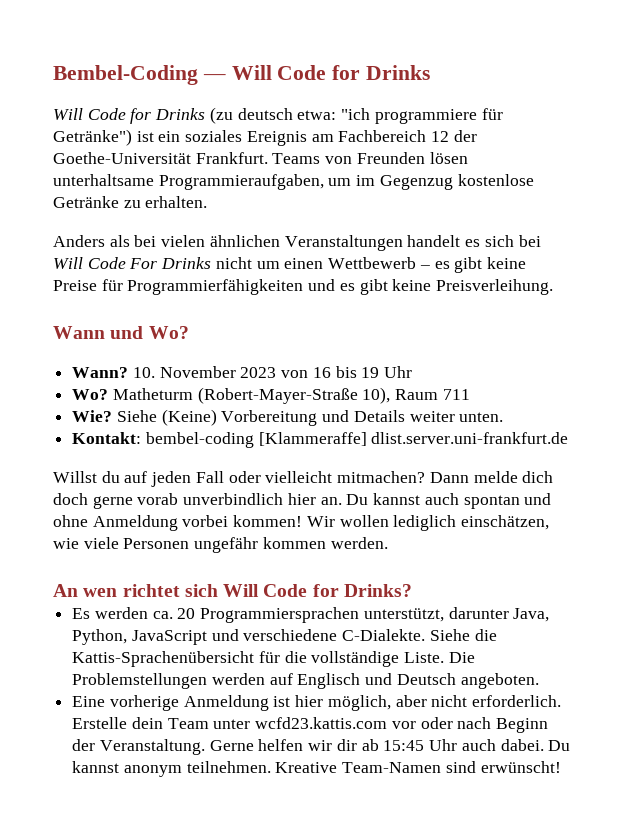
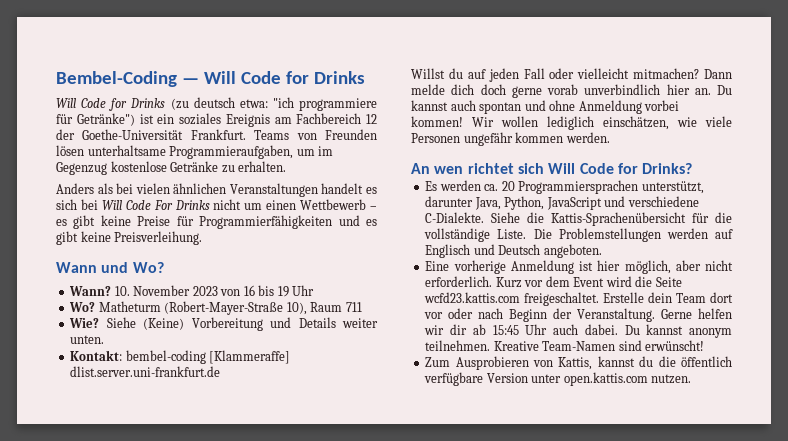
+ Kurz vor dem Event wird die Seite wcfd23.kattis.com freigeschaltet.
- Erstelle dein Team unter wcfd23.kattis.com vor oder nach Beginn der Veranstaltung.
+ Erstelle dein Team dort vor oder nach Beginn der Veranstaltung.
+ Zum Ausprobieren von Kattis, kannst du die öffentlich verfügbare Version unter open.kattis.com nutzen.

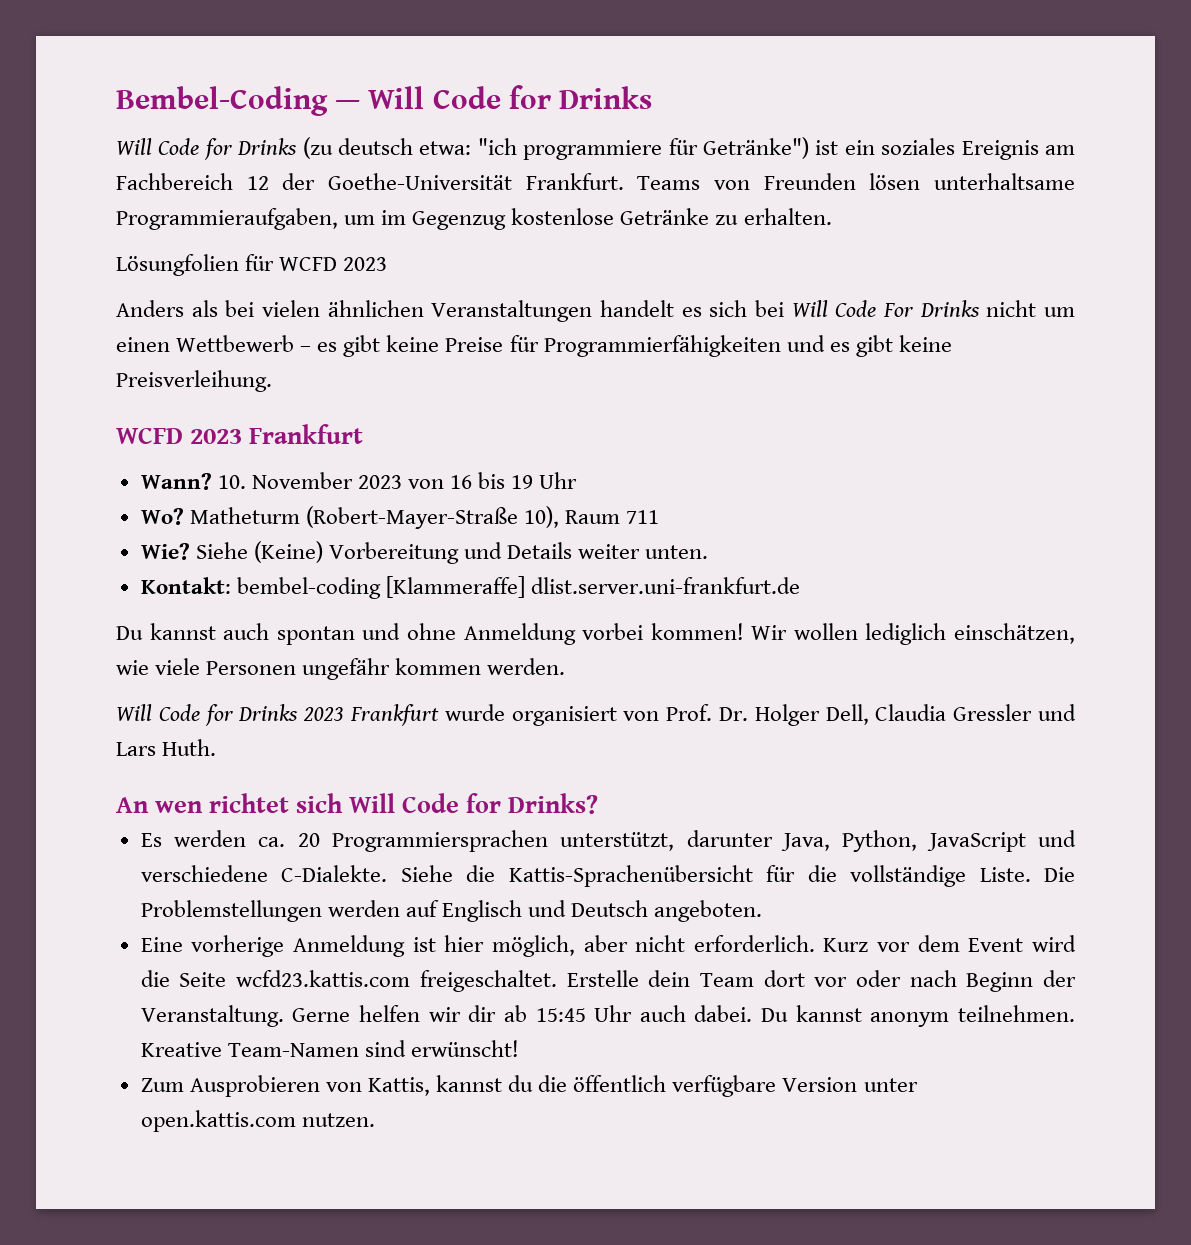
+ Lösungfolien für WCFD 2023
- Wann und Wo?
+ WCFD 2023 Frankfurt
- Willst du auf jeden Fall oder vielleicht mitmachen? Dann melde dich doch gerne vorab unverbindlich hier an.
+ Will Code for Drinks 2023 Frankfurt wurde organisiert von Prof. Dr. Holger Dell, Claudia Gressler und Lars Huth.

